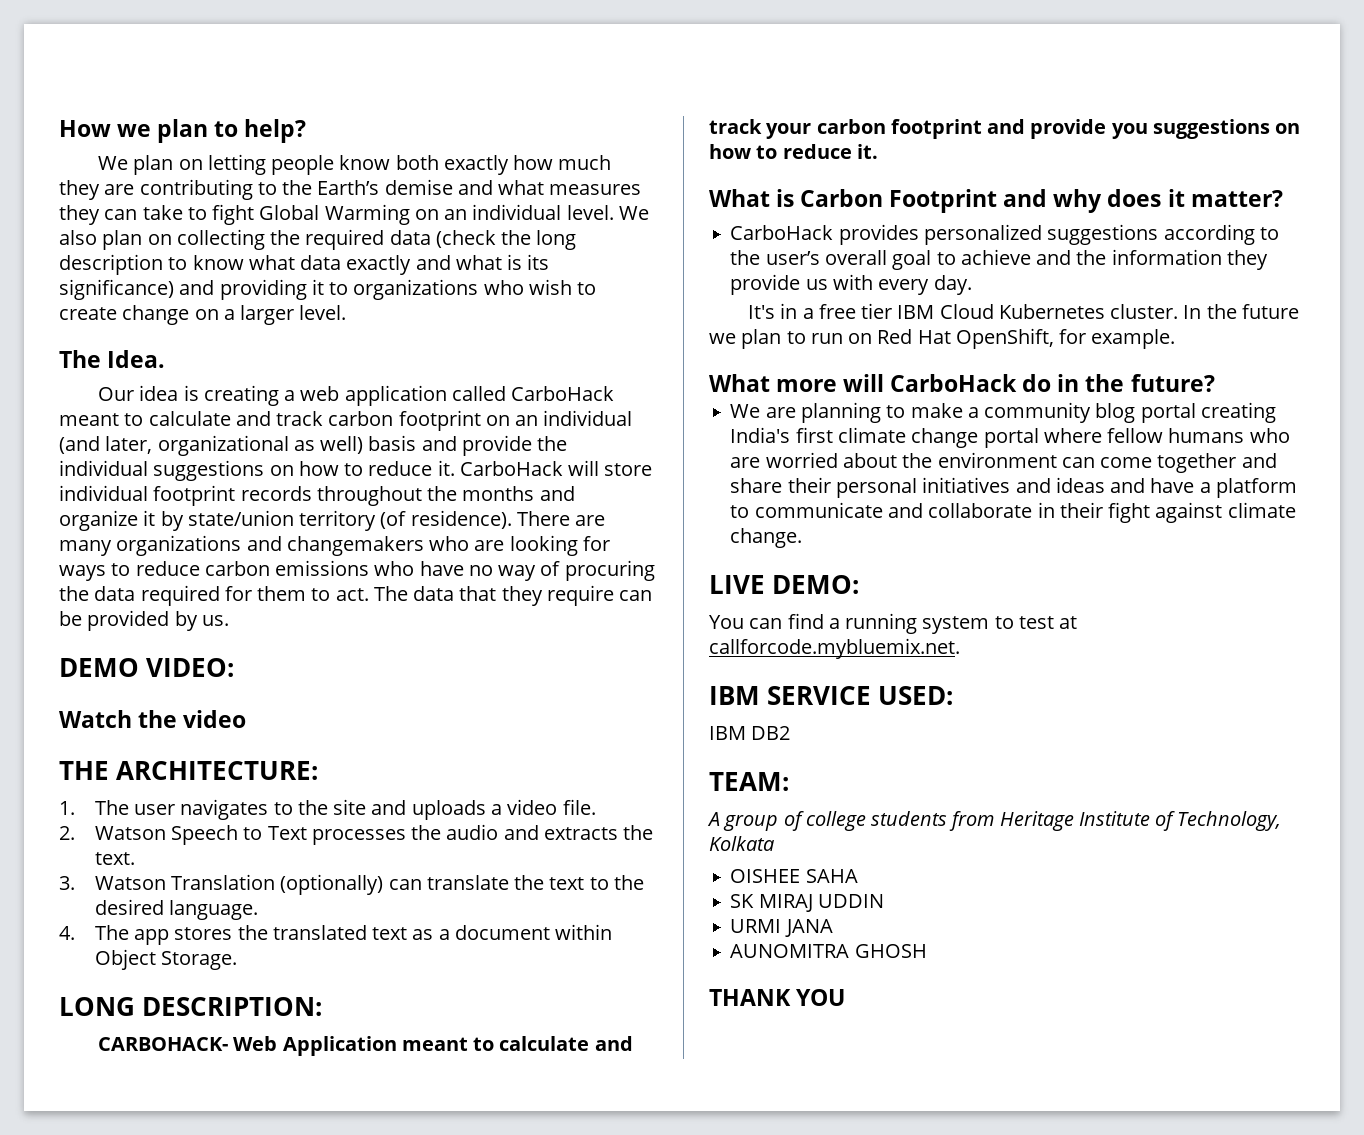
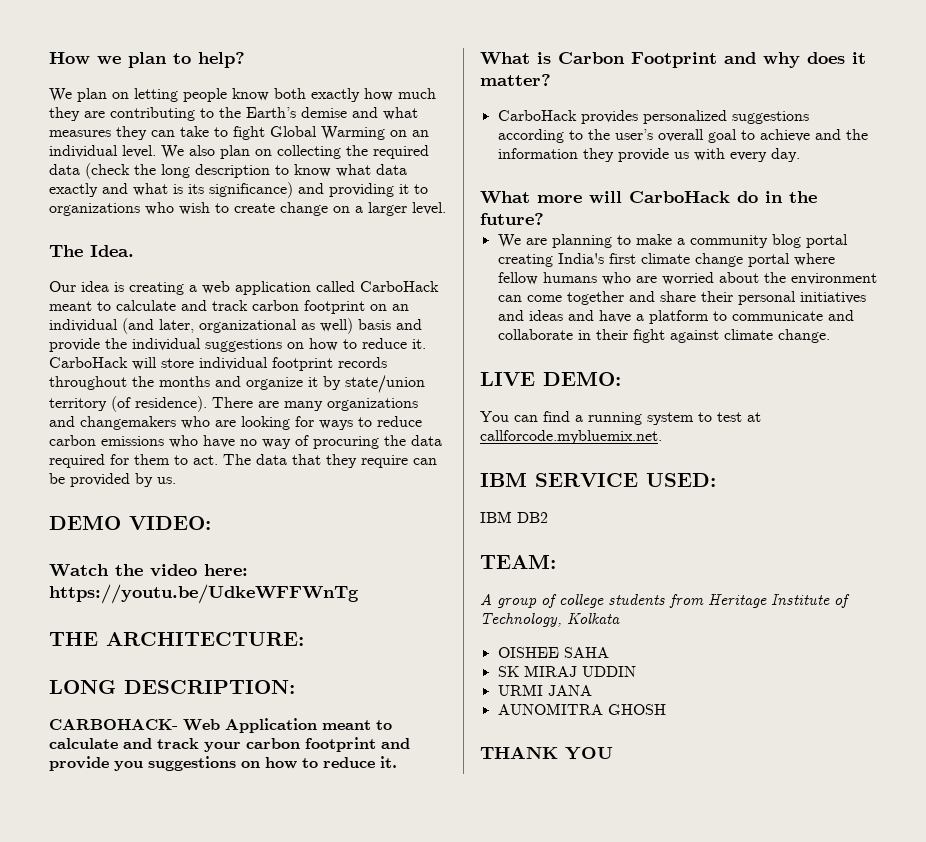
- Watch the video
+ Watch the video here: https://youtu.be/UdkeWFFWnTg
- 1. The user navigates to the site and uploads a video file.
- 2. Watson Speech to Text processes the audio and extracts the text.
- 3. Watson Translation (optionally) can translate the text to the desired language.
- 4. The app stores the translated text as a document within Object Storage.
- It's in a free tier IBM Cloud Kubernetes cluster. In the future we plan to run on Red Hat OpenShift, for example.

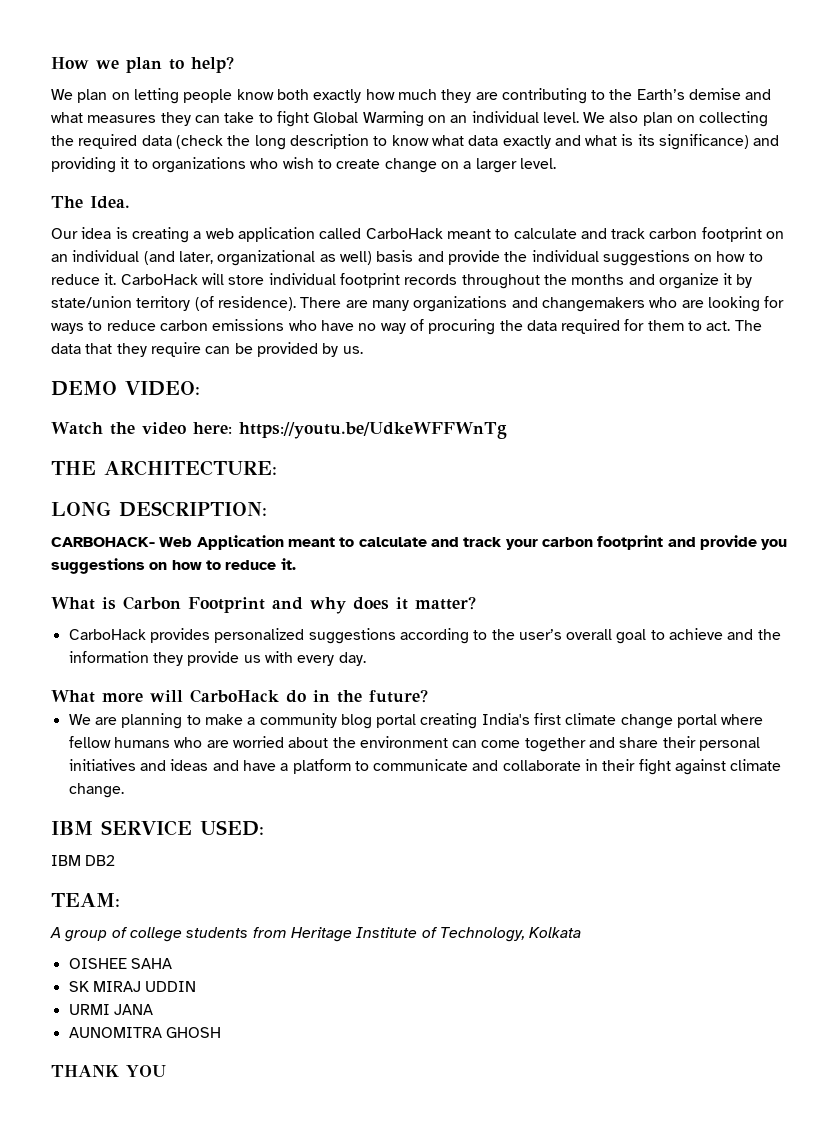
- LIVE DEMO:
- You can find a running system to test at callforcode.mybluemix.net.

